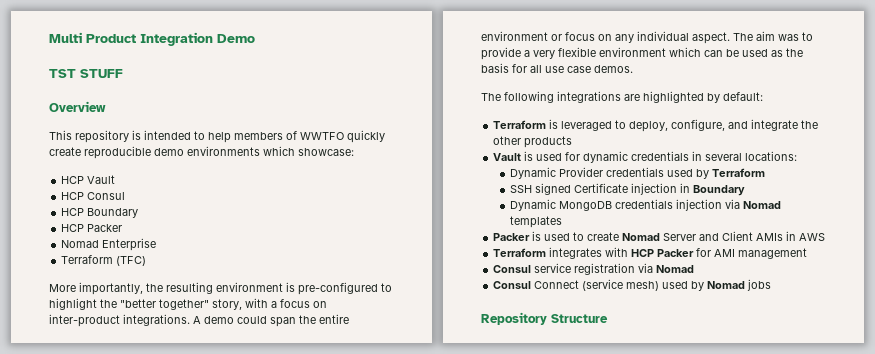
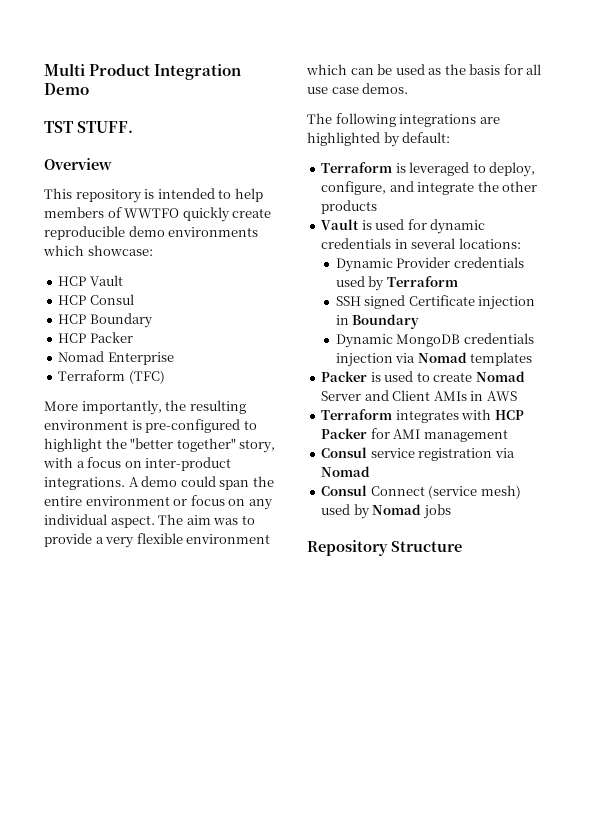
- TST STUFF
+ TST STUFF.

